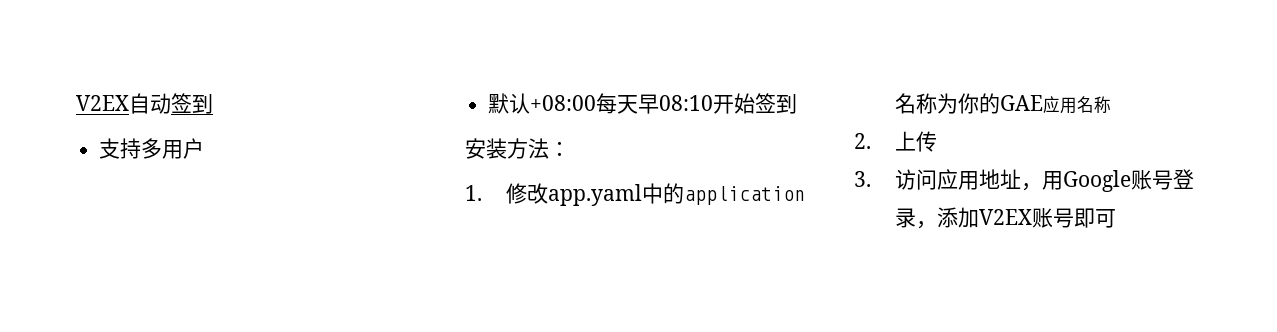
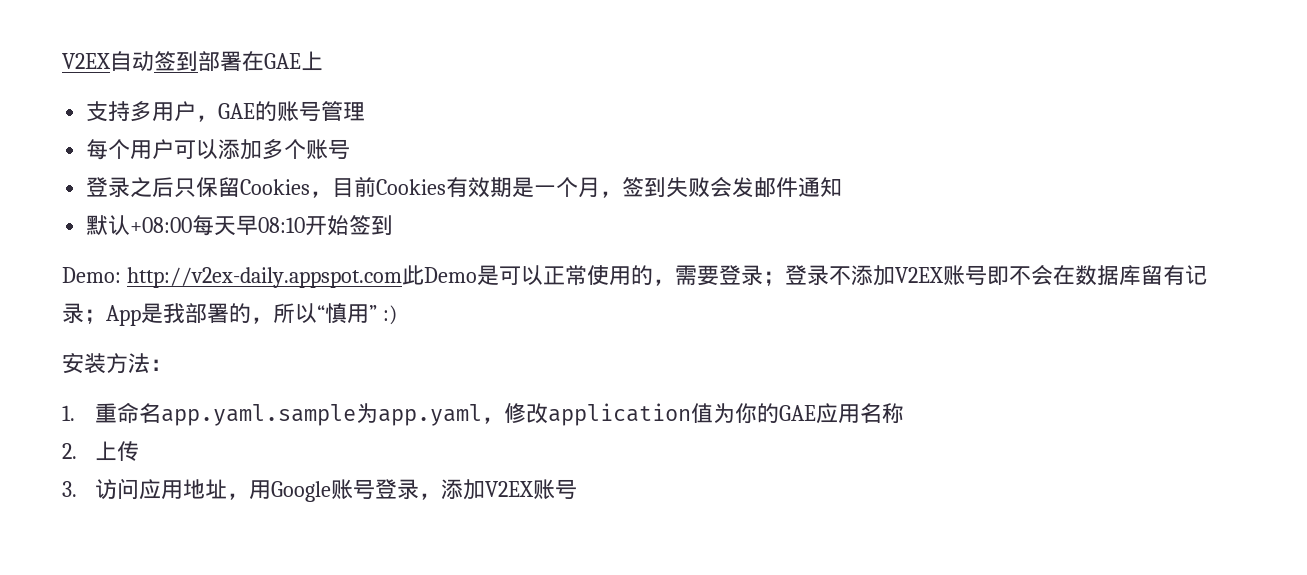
- V2EX自动签到
+ V2EX自动签到部署在GAE上
- 支持多用户
+ 支持多用户，GAE的账号管理
+ 每个用户可以添加多个账号
+ 登录之后只保留Cookies，目前Cookies有效期是一个月，签到失败会发邮件通知
+ Demo: http://v2ex-daily.appspot.com此Demo是可以正常使用的，需要登录；登录不添加V2EX账号即不会在数据库留有记录；App是我部署的，所以“慎用” :)
  安装方法：
- 1.修改app.yaml中的application名称为你的GAE应用名称
+ 1.重命名app.yaml.sample为app.yaml，修改application值为你的GAE应用名称
- 3.访问应用地址，用Google账号登录，添加V2EX账号即可
+ 3.访问应用地址，用Google账号登录，添加V2EX账号

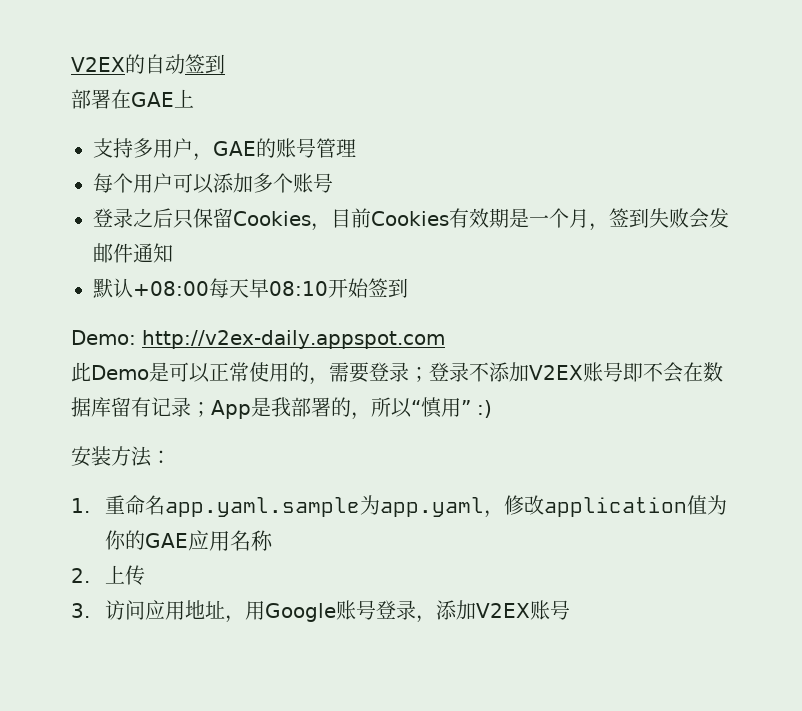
- V2EX自动签到部署在GAE上
+ V2EX的自动签到
+ 部署在GAE上
- Demo: http://v2ex-daily.appspot.com此Demo是可以正常使用的，需要登录；登录不添加V2EX账号即不会在数据库留有记录；App是我部署的，所以“慎用” :)
+ Demo: http://v2ex-daily.appspot.com
+ 此Demo是可以正常使用的，需要登录；登录不添加V2EX账号即不会在数据库留有记录；App是我部署的，所以“慎用” :)

